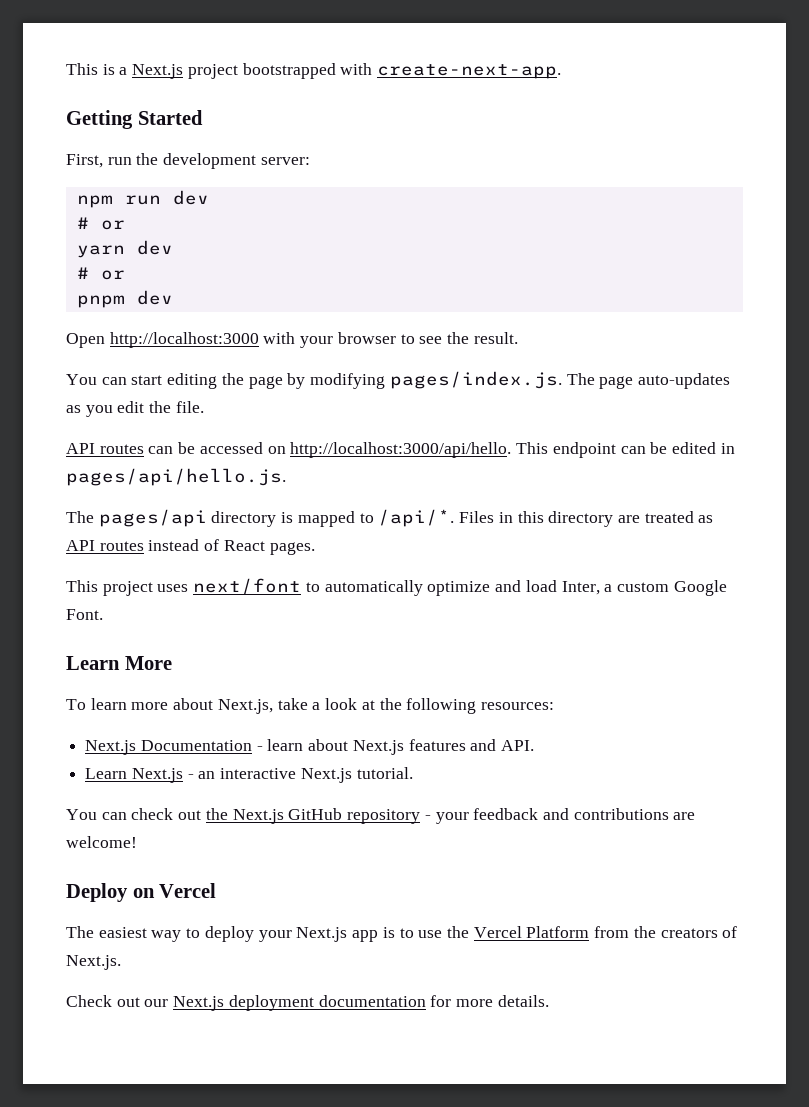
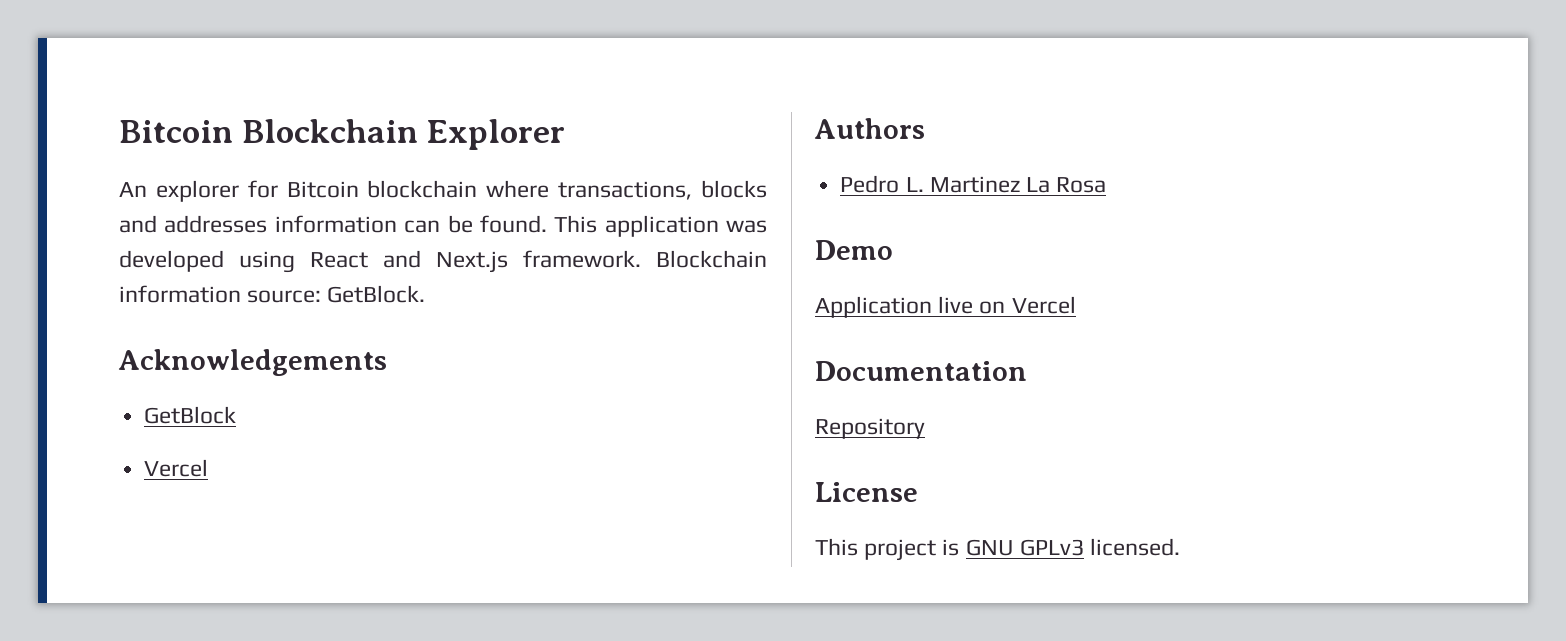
- This is a Next.js project bootstrapped with create-next-app.
- Getting Started
- First, run the development server:
- npm run dev
- # or
- yarn dev
- # or
- pnpm dev
- Open http://localhost:3000 with your browser to see the result.
- You can start editing the page by modifying pages/index.js. The page auto-updates as you edit the file.
- API routes can be accessed on http://localhost:3000/api/hello. This endpoint can be edited in pages/api/hello.js.
- The pages/api directory is mapped to /api/*. Files in this directory are treated as API routes instead of React pages.
- This project uses next/font to automatically optimize and load Inter, a custom Google Font.
- Learn More
- To learn more about Next.js, take a look at the following resources:
- Next.js Documentation - learn about Next.js features and API.
- Learn Next.js - an interactive Next.js tutorial.
- You can check out the Next.js GitHub repository - your feedback and contributions are welcome!
- Deploy on Vercel
- The easiest way to deploy your Next.js app is to use the Vercel Platform from the creators of Next.js.
- Check out our Next.js deployment documentation for more details.
+ Bitcoin Blockchain Explorer
+ An explorer for Bitcoin blockchain where transactions, blocks and addresses information can be found. This application was developed using React and Next.js framework. Blockchain information source: GetBlock.
+ Acknowledgements
+ GetBlock
+ Vercel
+ Authors
+ Pedro L. Martinez La Rosa
+ Demo
+ Application live on Vercel
+ Documentation
+ Repository
+ License
+ This project is GNU GPLv3 licensed.

